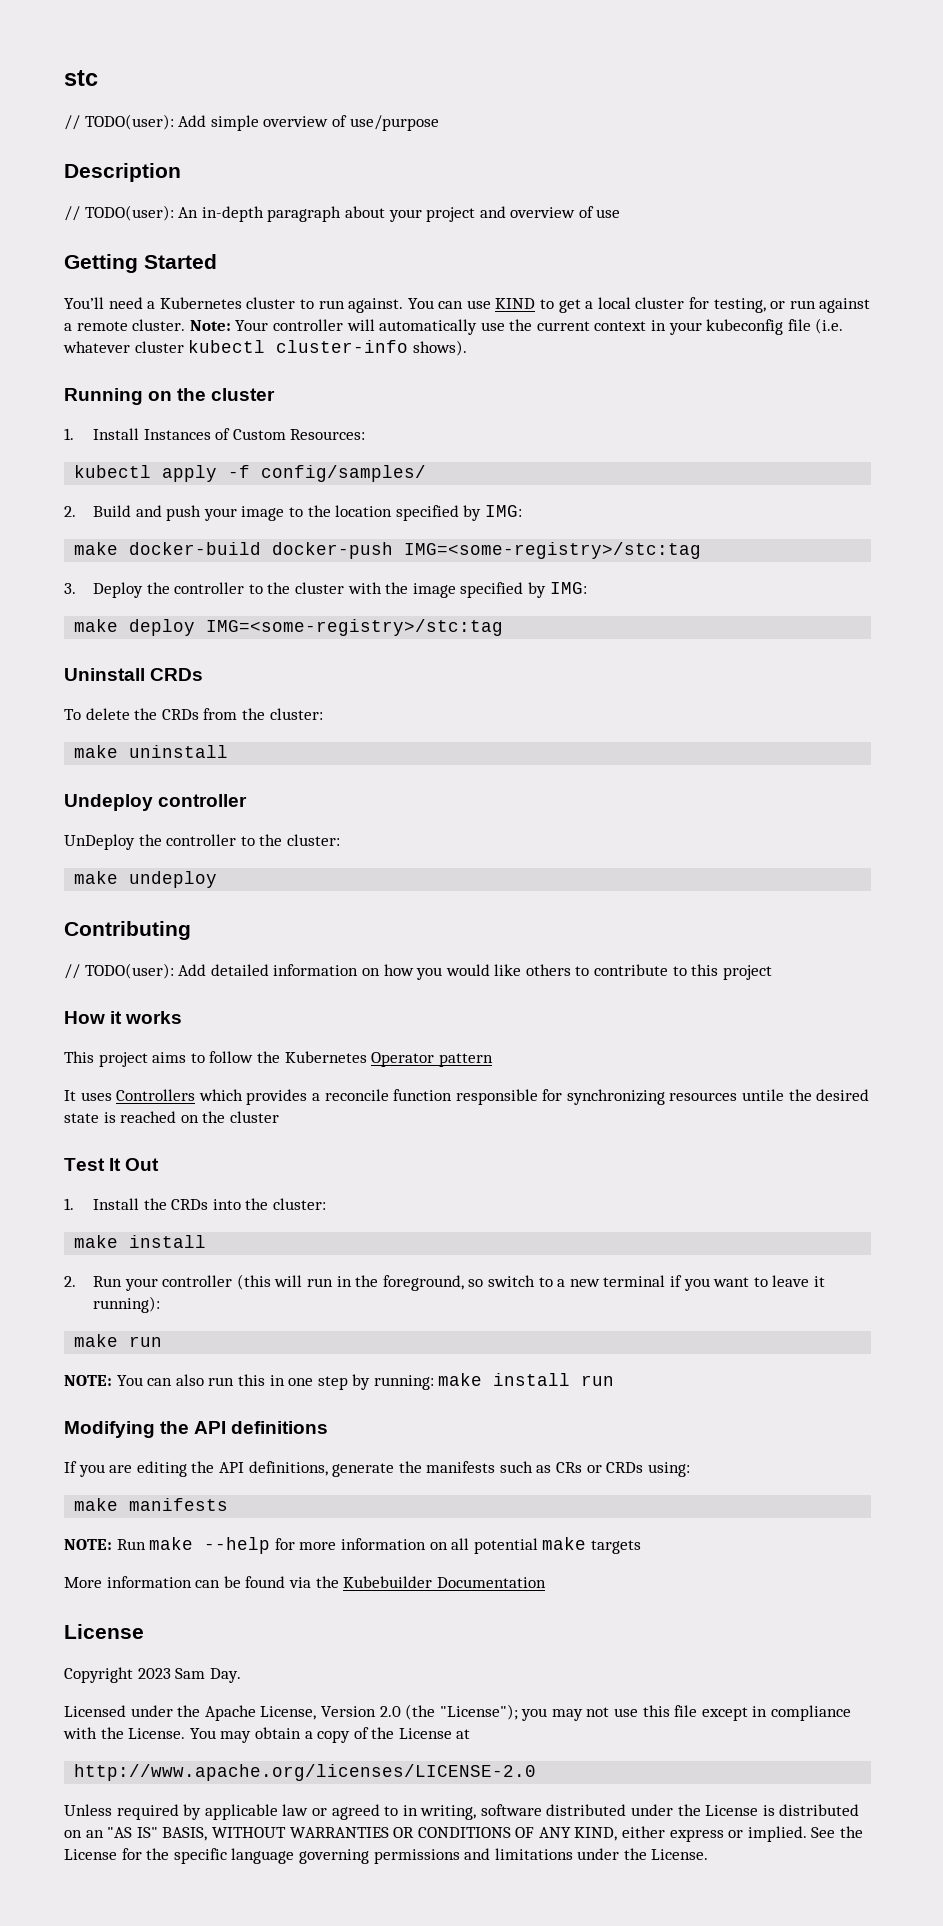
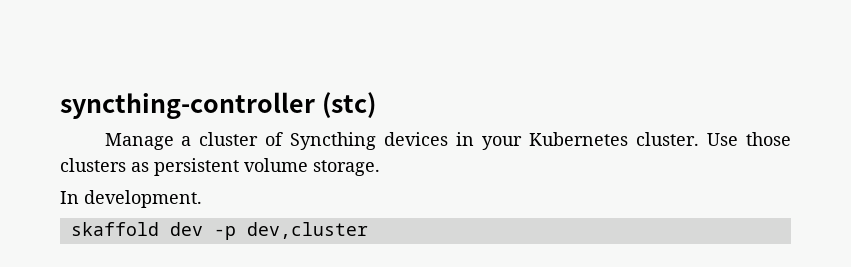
- stc
- // TODO(user): Add simple overview of use/purpose
- Description
- // TODO(user): An in-depth paragraph about your project and overview of use
- Getting Started
- You’ll need a Kubernetes cluster to run against. You can use KIND to get a local cluster for testing, or run against a remote cluster. Note: Your controller will automatically use the current context in your kubeconfig file (i.e. whatever cluster kubectl cluster-info shows).
- Running on the cluster
- 1. Install Instances of Custom Resources:
- kubectl apply -f config/samples/
- 2. Build and push your image to the location specified by IMG:
- make docker-build docker-push IMG=<some-registry>/stc:tag
- 3. Deploy the controller to the cluster with the image specified by IMG:
- make deploy IMG=<some-registry>/stc:tag
- Uninstall CRDs
- To delete the CRDs from the cluster:
- make uninstall
- Undeploy controller
- UnDeploy the controller to the cluster:
- make undeploy
- Contributing
- // TODO(user): Add detailed information on how you would like others to contribute to this project
- How it works
- This project aims to follow the Kubernetes Operator pattern
- It uses Controllers which provides a reconcile function responsible for synchronizing resources untile the desired state is reached on the cluster
- Test It Out
- 1. Install the CRDs into the cluster:
- make install
- 2. Run your controller (this will run in the foreground, so switch to a new terminal if you want to leave it running):
- make run
- NOTE: You can also run this in one step by running: make install run
- Modifying the API definitions
- If you are editing the API definitions, generate the manifests such as CRs or CRDs using:
- make manifests
- NOTE: Run make --help for more information on all potential make targets
- More information can be found via the Kubebuilder Documentation
- License
- Copyright 2023 Sam Day.
- Licensed under the Apache License, Version 2.0 (the "License"); you may not use this file except in compliance with the License. You may obtain a copy of the License at
- http://www.apache.org/licenses/LICENSE-2.0
- Unless required by applicable law or agreed to in writing, software distributed under the License is distributed on an "AS IS" BASIS, WITHOUT WARRANTIES OR CONDITIONS OF ANY KIND, either express or implied. See the License for the specific language governing permissions and limitations under the License.
+ syncthing-controller (stc)
+ Manage a cluster of Syncthing devices in your Kubernetes cluster. Use those clusters as persistent volume storage.
+ In development.
+ skaffold dev -p dev,cluster

